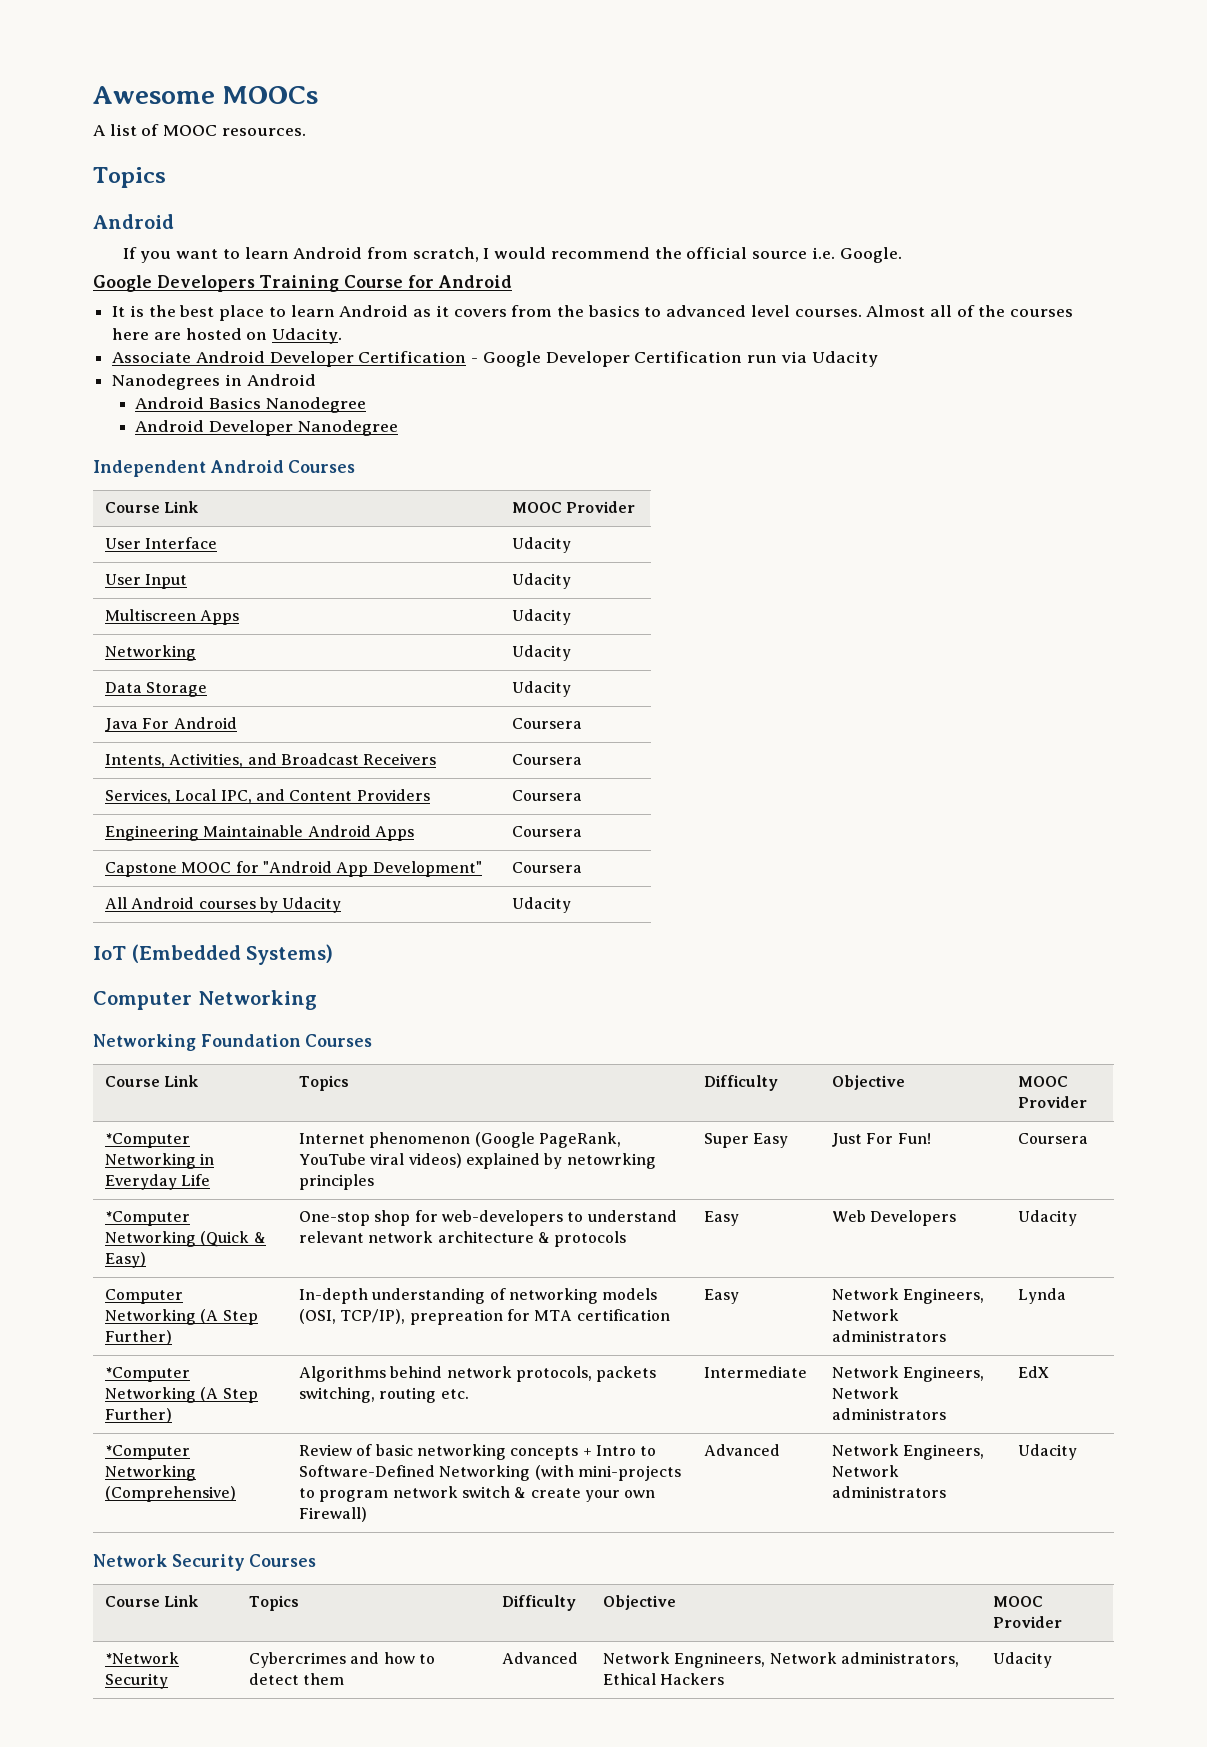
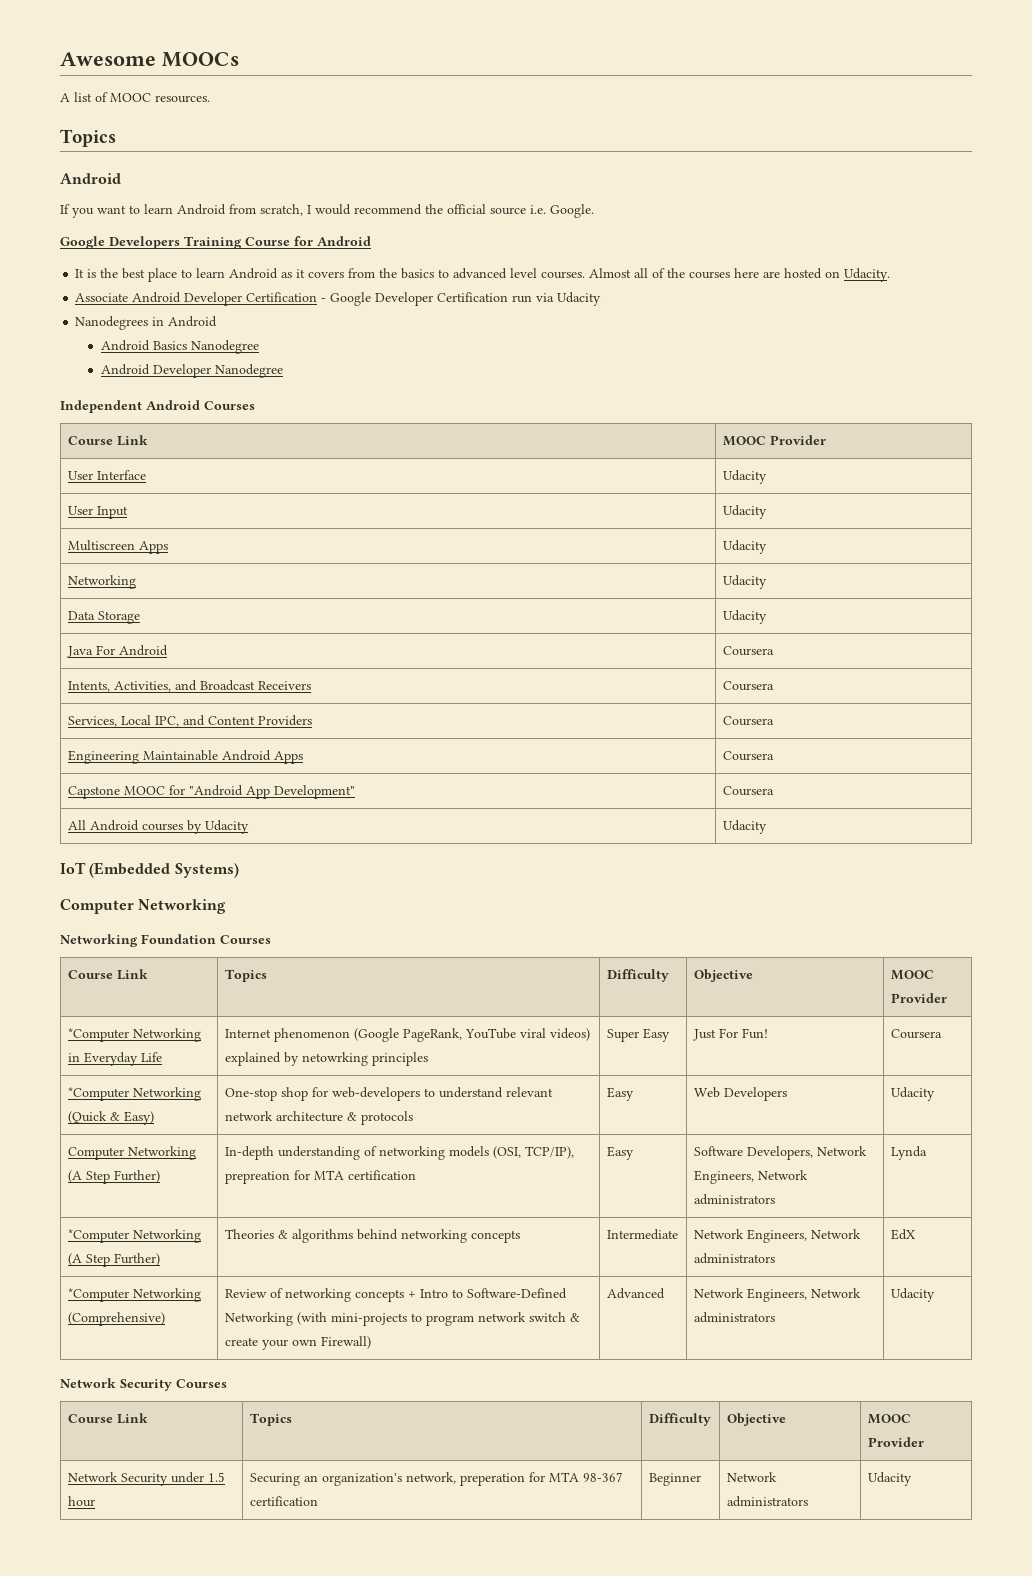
- Computer Networking (A Step Further) | In-depth understanding of networking models (OSI, TCP/IP), prepreation for MTA certification | Easy | Network Engineers, Network administrators | Lynda
+ Computer Networking (A Step Further) | In-depth understanding of networking models (OSI, TCP/IP), prepreation for MTA certification | Easy | Software Developers, Network Engineers, Network administrators | Lynda
- *Computer Networking (A Step Further) | Algorithms behind network protocols, packets switching, routing etc. | Intermediate | Network Engineers, Network administrators | EdX
+ *Computer Networking (A Step Further) | Theories & algorithms behind networking concepts | Intermediate | Network Engineers, Network administrators | EdX
- *Computer Networking (Comprehensive) | Review of basic networking concepts + Intro to Software-Defined Networking (with mini-projects to program network switch & create your own Firewall) | Advanced | Network Engineers, Network administrators | Udacity
+ *Computer Networking (Comprehensive) | Review of networking concepts + Intro to Software-Defined Networking (with mini-projects to program network switch & create your own Firewall) | Advanced | Network Engineers, Network administrators | Udacity
- *Network Security | Cybercrimes and how to detect them | Advanced | Network Engnineers, Network administrators, Ethical Hackers | Udacity
+ Network Security under 1.5 hour | Securing an organization's network, preperation for MTA 98-367 certification | Beginner | Network administrators | Udacity

